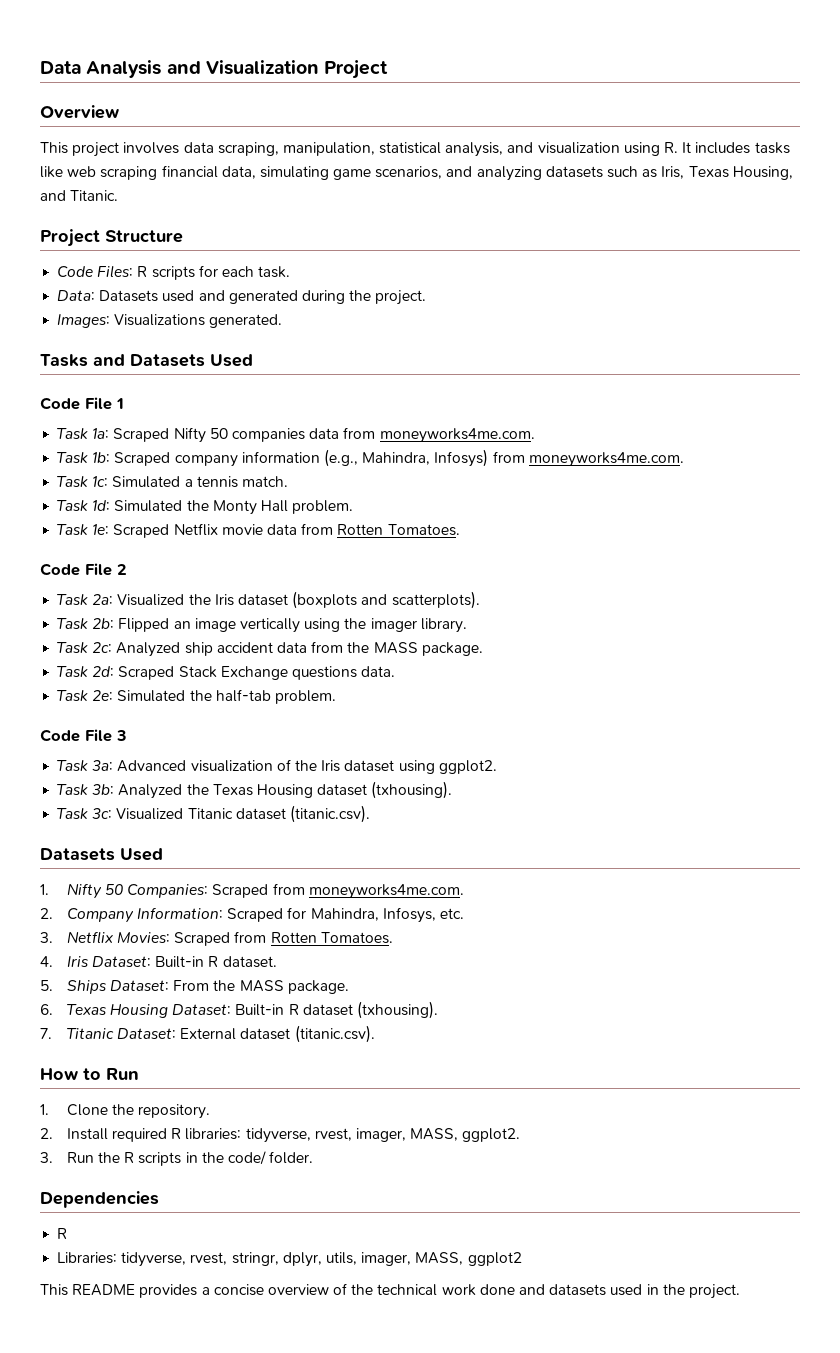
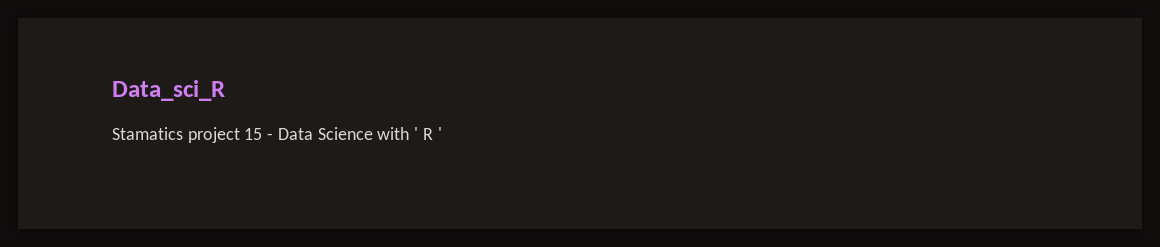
- Data Analysis and Visualization Project
- Overview
- This project involves data scraping, manipulation, statistical analysis, and visualization using R. It includes tasks like web scraping financial data, simulating game scenarios, and analyzing datasets such as Iris, Texas Housing, and Titanic.
- Project Structure
- Code Files: R scripts for each task.
- Data: Datasets used and generated during the project.
- Images: Visualizations generated.
- Tasks and Datasets Used
- Code File 1
- Task 1a: Scraped Nifty 50 companies data from moneyworks4me.com.
- Task 1b: Scraped company information (e.g., Mahindra, Infosys) from moneyworks4me.com.
- Task 1c: Simulated a tennis match.
- Task 1d: Simulated the Monty Hall problem.
- Task 1e: Scraped Netflix movie data from Rotten Tomatoes.
- Code File 2
- Task 2a: Visualized the Iris dataset (boxplots and scatterplots).
- Task 2b: Flipped an image vertically using the imager library.
- Task 2c: Analyzed ship accident data from the MASS package.
- Task 2d: Scraped Stack Exchange questions data.
- Task 2e: Simulated the half-tab problem.
- Code File 3
- Task 3a: Advanced visualization of the Iris dataset using ggplot2.
- Task 3b: Analyzed the Texas Housing dataset (txhousing).
- Task 3c: Visualized Titanic dataset (titanic.csv).
- Datasets Used
- 1. Nifty 50 Companies: Scraped from moneyworks4me.com.
- 2. Company Information: Scraped for Mahindra, Infosys, etc.
- 3. Netflix Movies: Scraped from Rotten Tomatoes.
- 4. Iris Dataset: Built-in R dataset.
- 5. Ships Dataset: From the MASS package.
- 6. Texas Housing Dataset: Built-in R dataset (txhousing).
- 7. Titanic Dataset: External dataset (titanic.csv).
- How to Run
- 1. Clone the repository.
- 2. Install required R libraries: tidyverse, rvest, imager, MASS, ggplot2.
- 3. Run the R scripts in the code/ folder.
- Dependencies
- R
- Libraries: tidyverse, rvest, stringr, dplyr, utils, imager, MASS, ggplot2
- This README provides a concise overview of the technical work done and datasets used in the project.
+ Data_sci_R
+ Stamatics project 15 - Data Science with ' R '

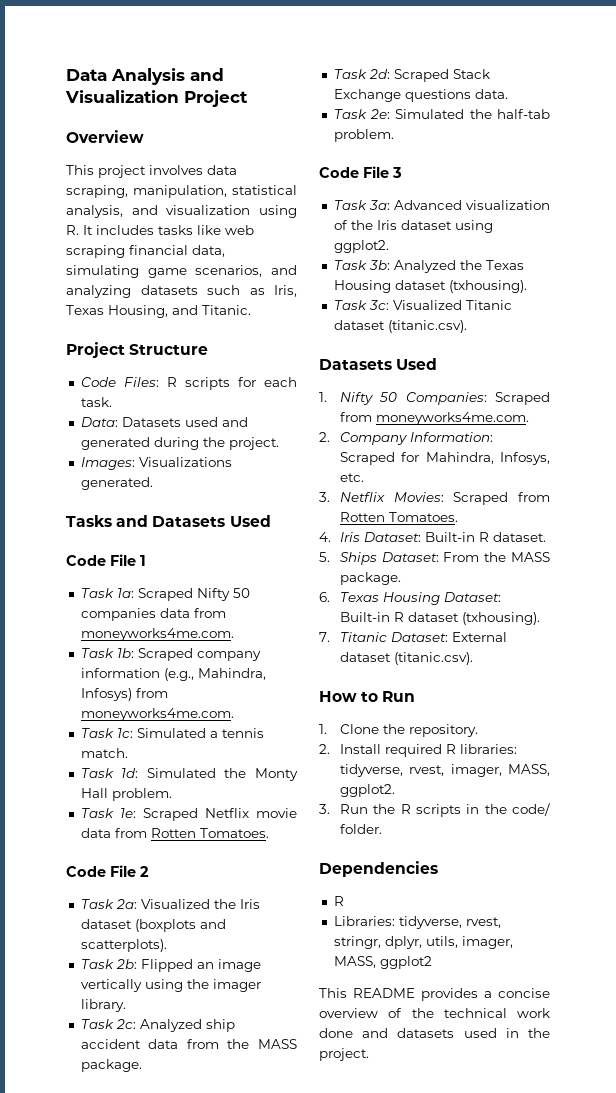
- Data_sci_R
- Stamatics project 15 - Data Science with ' R '
+ Data Analysis and Visualization Project
+ Overview
+ This project involves data scraping, manipulation, statistical analysis, and visualization using R. It includes tasks like web scraping financial data, simulating game scenarios, and analyzing datasets such as Iris, Texas Housing, and Titanic.
+ Project Structure
+ Code Files: R scripts for each task.
+ Data: Datasets used and generated during the project.
+ Images: Visualizations generated.
+ Tasks and Datasets Used
+ Code File 1
+ Task 1a: Scraped Nifty 50 companies data from moneyworks4me.com.
+ Task 1b: Scraped company information (e.g., Mahindra, Infosys) from moneyworks4me.com.
+ Task 1c: Simulated a tennis match.
+ Task 1d: Simulated the Monty Hall problem.
+ Task 1e: Scraped Netflix movie data from Rotten Tomatoes.
+ Code File 2
+ Task 2a: Visualized the Iris dataset (boxplots and scatterplots).
+ Task 2b: Flipped an image vertically using the imager library.
+ Task 2c: Analyzed ship accident data from the MASS package.
+ Task 2d: Scraped Stack Exchange questions data.
+ Task 2e: Simulated the half-tab problem.
+ Code File 3
+ Task 3a: Advanced visualization of the Iris dataset using ggplot2.
+ Task 3b: Analyzed the Texas Housing dataset (txhousing).
+ Task 3c: Visualized Titanic dataset (titanic.csv).
+ Datasets Used
+ 1. Nifty 50 Companies: Scraped from moneyworks4me.com.
+ 2. Company Information: Scraped for Mahindra, Infosys, etc.
+ 3. Netflix Movies: Scraped from Rotten Tomatoes.
+ 4. Iris Dataset: Built-in R dataset.
+ 5. Ships Dataset: From the MASS package.
+ 6. Texas Housing Dataset: Built-in R dataset (txhousing).
+ 7. Titanic Dataset: External dataset (titanic.csv).
+ How to Run
+ 1. Clone the repository.
+ 2. Install required R libraries: tidyverse, rvest, imager, MASS, ggplot2.
+ 3. Run the R scripts in the code/ folder.
+ Dependencies
+ R
+ Libraries: tidyverse, rvest, stringr, dplyr, utils, imager, MASS, ggplot2
+ This README provides a concise overview of the technical work done and datasets used in the project.

